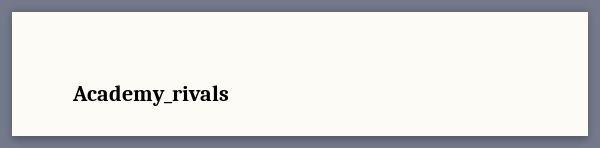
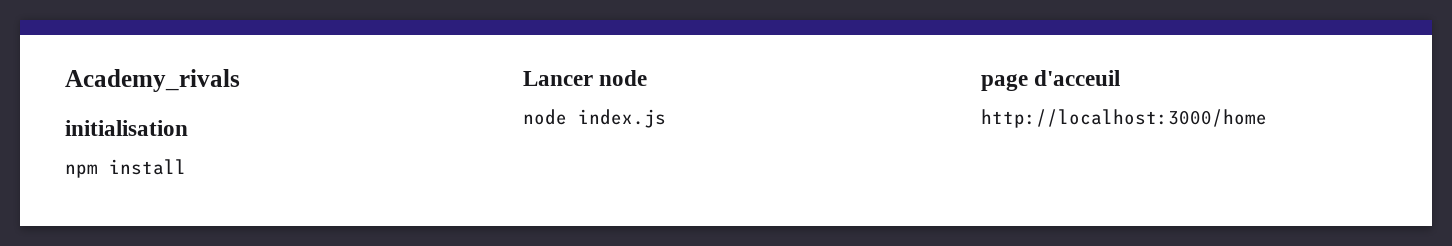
+ initialisation
+ npm install
+ Lancer node
+ node index.js
+ page d'acceuil
+ http://localhost:3000/home

